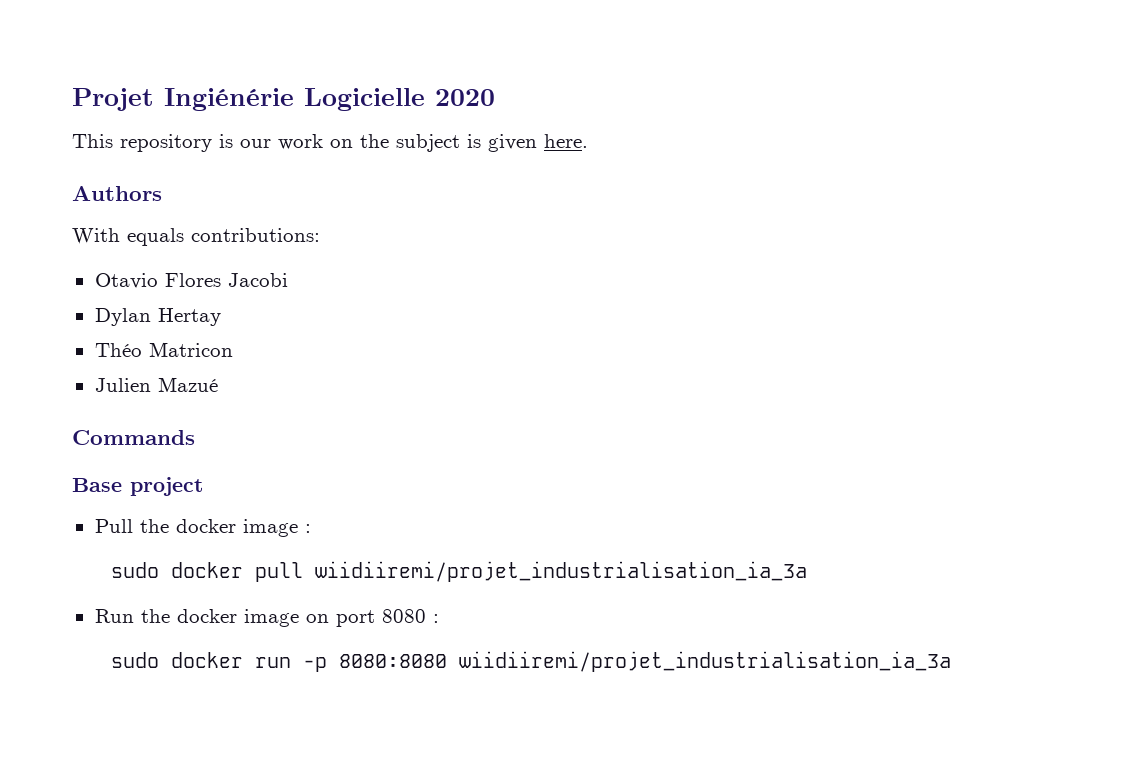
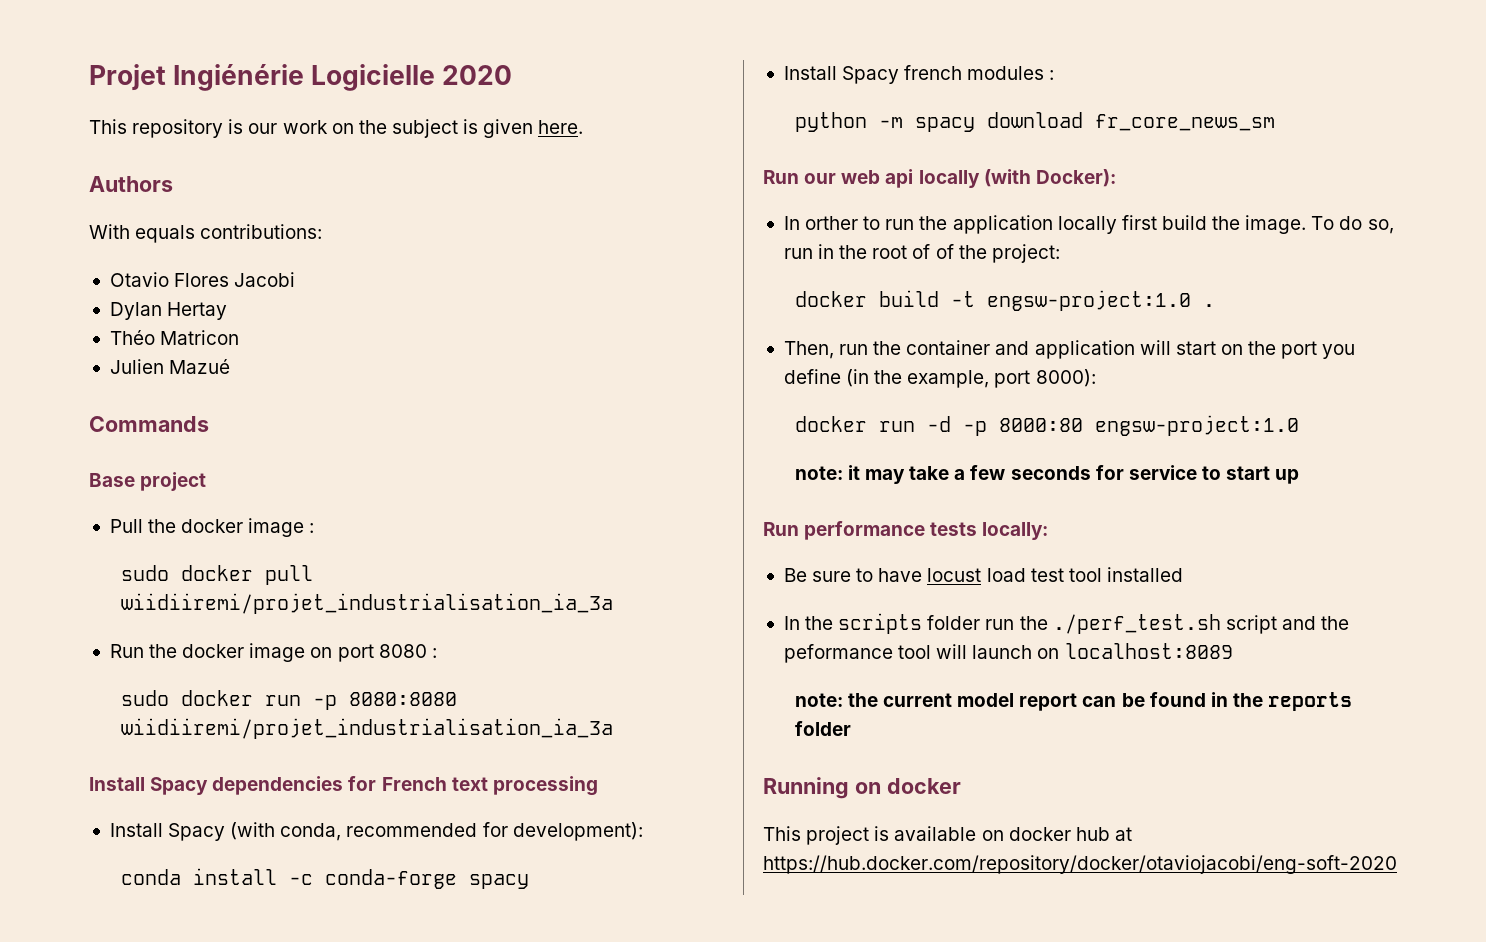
+ Install Spacy dependencies for French text processing
+ Install Spacy (with conda, recommended for development):
+ conda install -c conda-forge spacy
+ Install Spacy french modules :
+ python -m spacy download fr_core_news_sm
+ Run our web api locally (with Docker):
+ In orther to run the application locally first build the image. To do so, run in the root of of the project:
+ docker build -t engsw-project:1.0 .
+ Then, run the container and application will start on the port you define (in the example, port 8000):
+ docker run -d -p 8000:80 engsw-project:1.0
+ note: it may take a few seconds for service to start up
+ Run performance tests locally:
+ Be sure to have locust load test tool installed
+ In the scripts folder run the ./perf_test.sh script and the peformance tool will launch on localhost:8089
+ note: the current model report can be found in the reports folder
+ Running on docker
+ This project is available on docker hub at https://hub.docker.com/repository/docker/otaviojacobi/eng-soft-2020

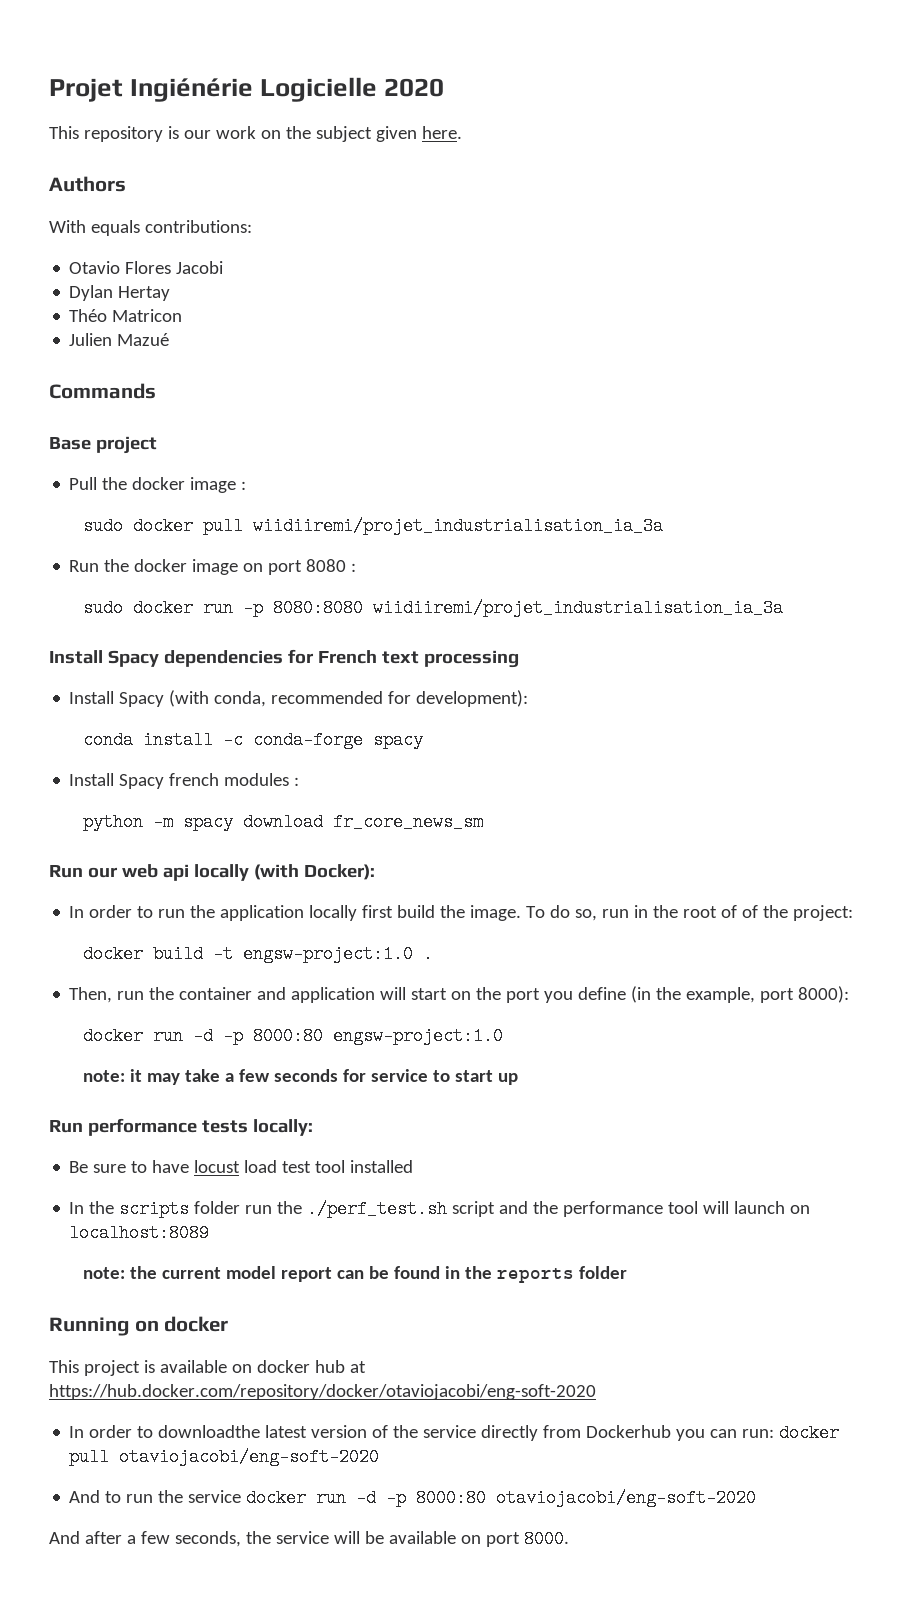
- This repository is our work on the subject is given here.
+ This repository is our work on the subject given here.
- In orther to run the application locally first build the image.
+ In order to run the application locally first build the image.
- In the scripts folder run the ./perf_test.sh script and the peformance tool will launch on localhost:8089
+ In the scripts folder run the ./perf_test.sh script and the performance tool will launch on localhost:8089
+ In order to downloadthe latest version of the service directly from Dockerhub you can run: docker pull otaviojacobi/eng-soft-2020
+ And to run the service docker run -d -p 8000:80 otaviojacobi/eng-soft-2020
+ And after a few seconds, the service will be available on port 8000.

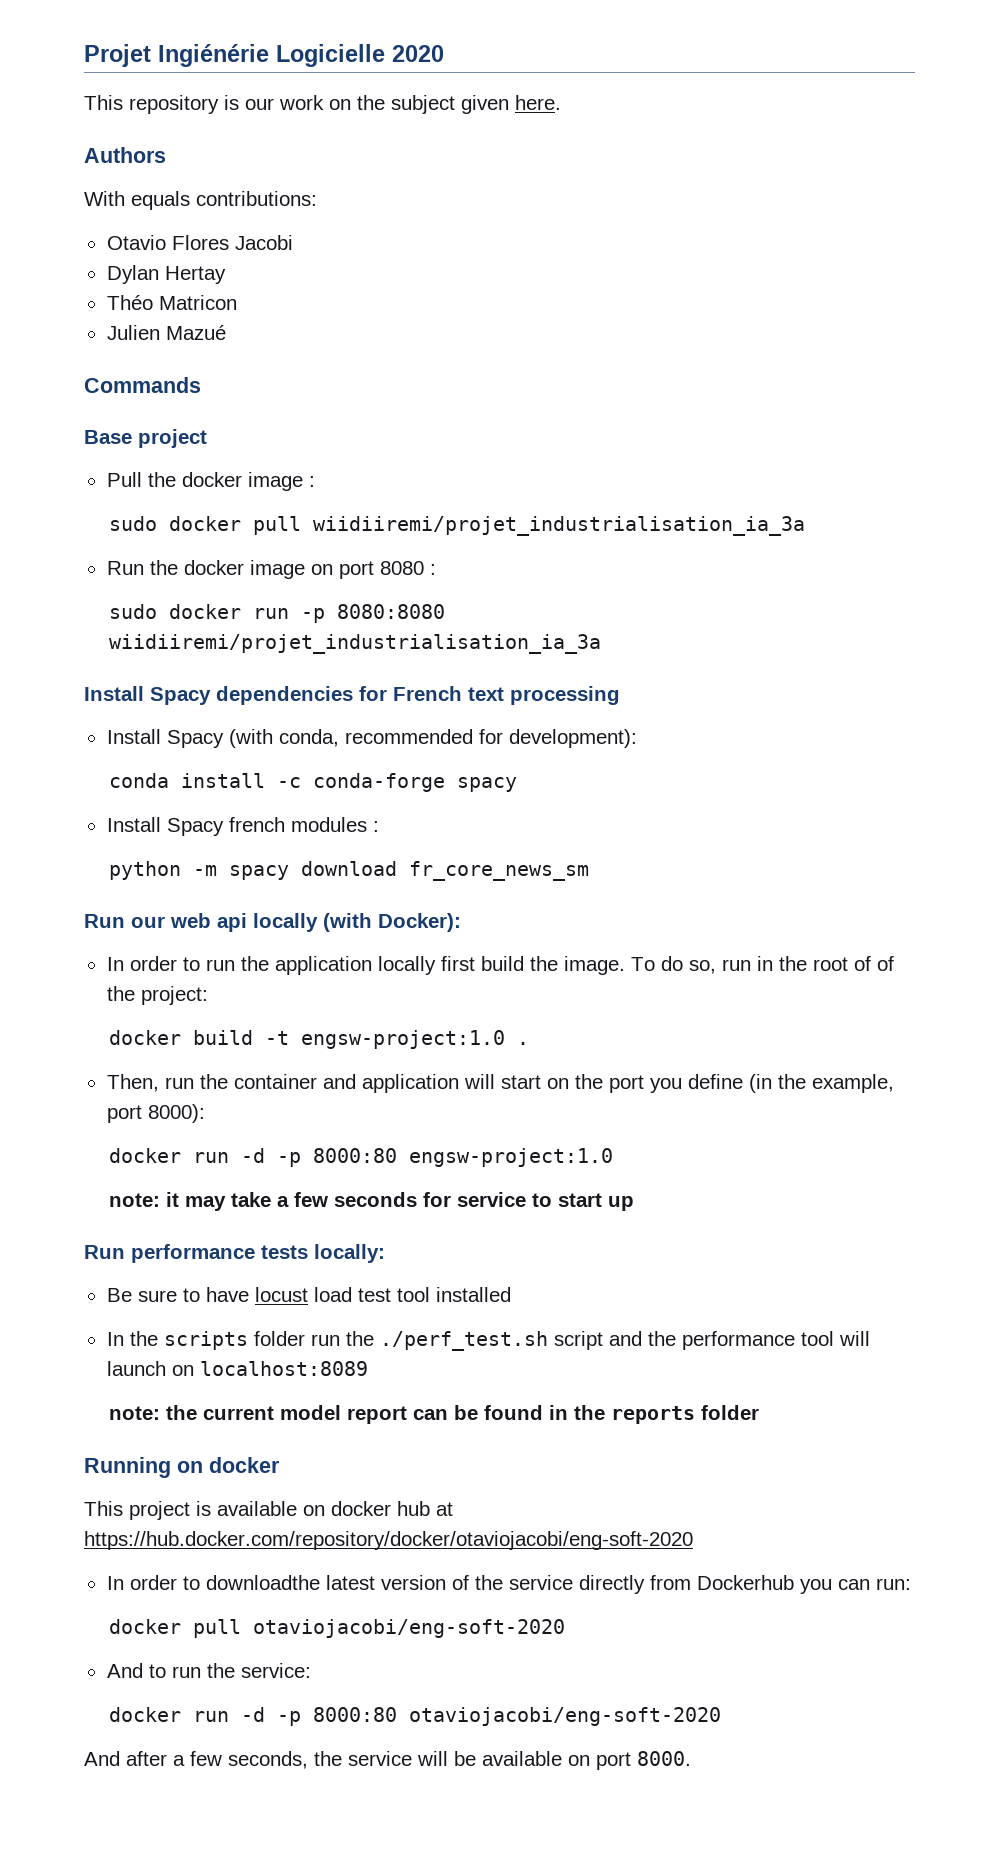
- In order to downloadthe latest version of the service directly from Dockerhub you can run: docker pull otaviojacobi/eng-soft-2020
+ In order to downloadthe latest version of the service directly from Dockerhub you can run:
+ docker pull otaviojacobi/eng-soft-2020
- And to run the service docker run -d -p 8000:80 otaviojacobi/eng-soft-2020
+ And to run the service:
+ docker run -d -p 8000:80 otaviojacobi/eng-soft-2020

